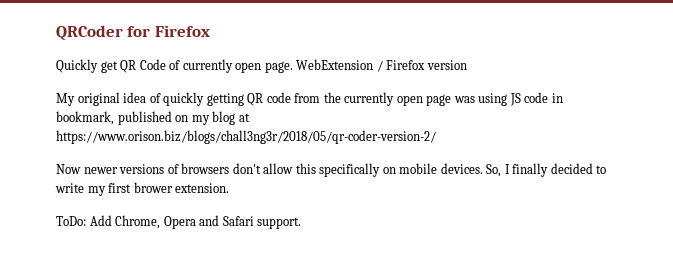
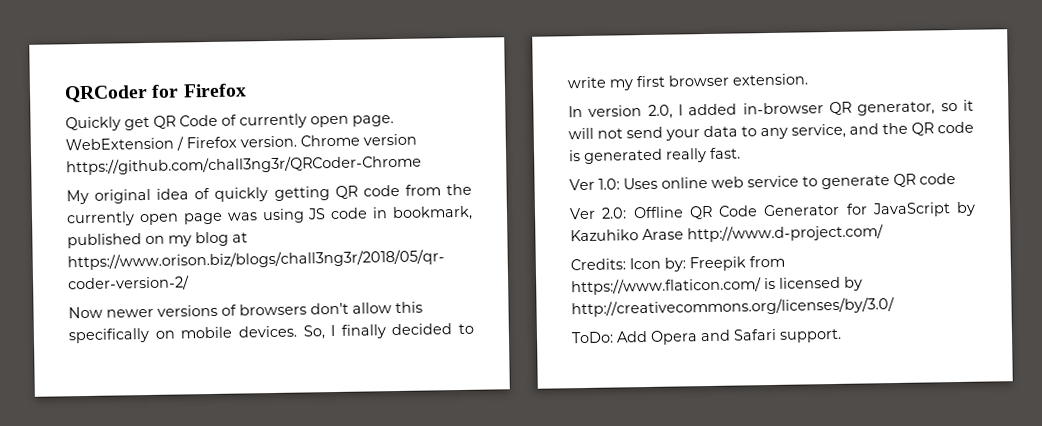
- WebExtension / Firefox version
+ WebExtension / Firefox version. Chrome version https://github.com/chall3ng3r/QRCoder-Chrome
- So, I finally decided to write my first brower extension.
+ So, I finally decided to write my first browser extension.
+ In version 2.0, I added in-browser QR generator, so it will not send your data to any service, and the QR code is generated really fast.
+ Ver 1.0: Uses online web service to generate QR code
+ Ver 2.0: Offline QR Code Generator for JavaScript by Kazuhiko Arase http://www.d-project.com/
+ Credits: Icon by: Freepik from https://www.flaticon.com/ is licensed by http://creativecommons.org/licenses/by/3.0/
- ToDo: Add Chrome, Opera and Safari support.
+ ToDo: Add Opera and Safari support.

